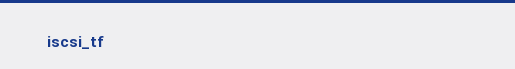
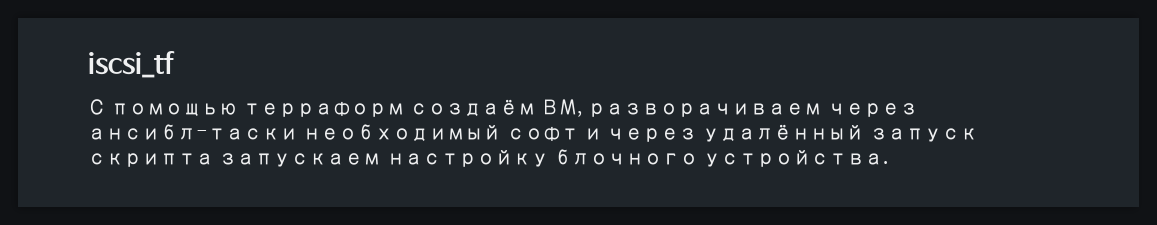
+ С помощью терраформ создаём ВМ, разворачиваем через ансибл-таски необходимый софт и через удалённый запуск скрипта запускаем настройку блочного устройства.

